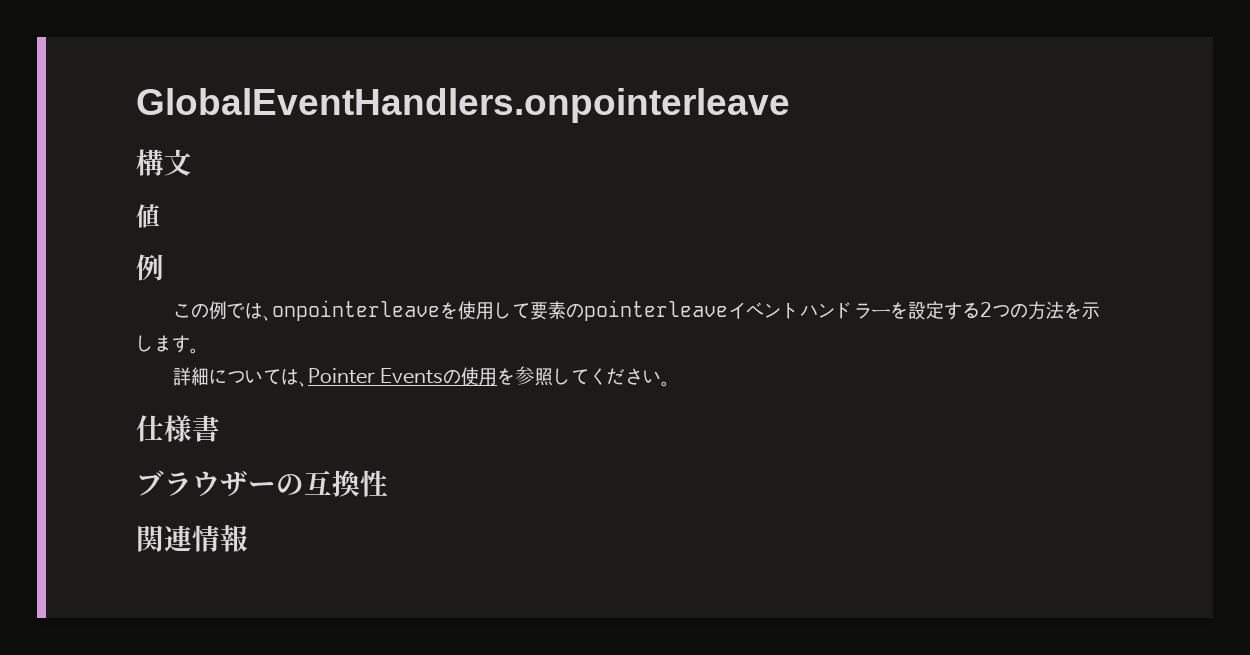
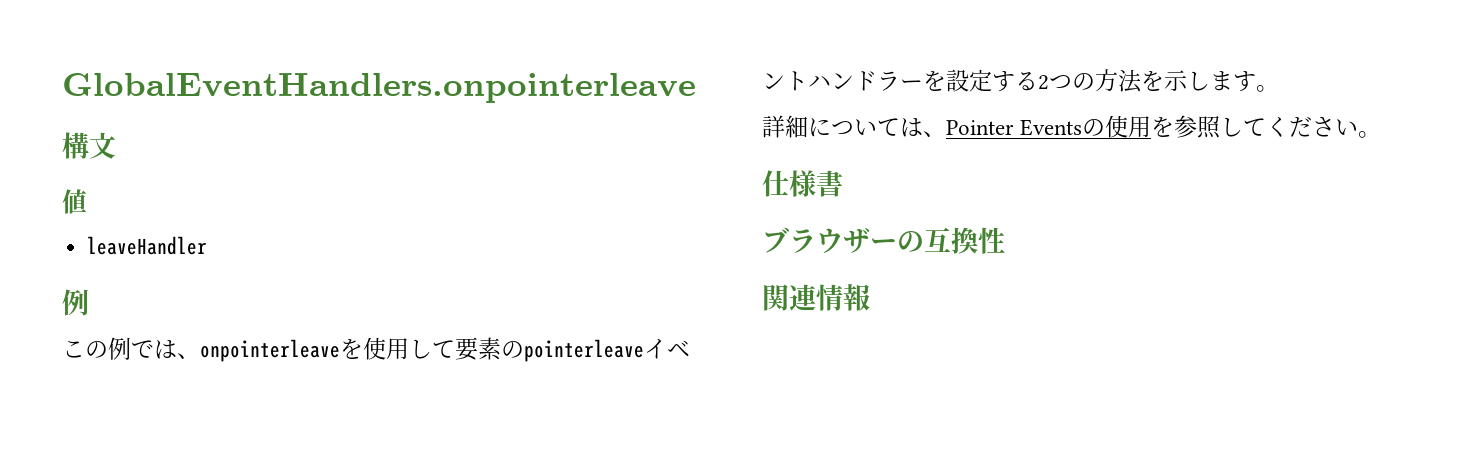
+ leaveHandler

